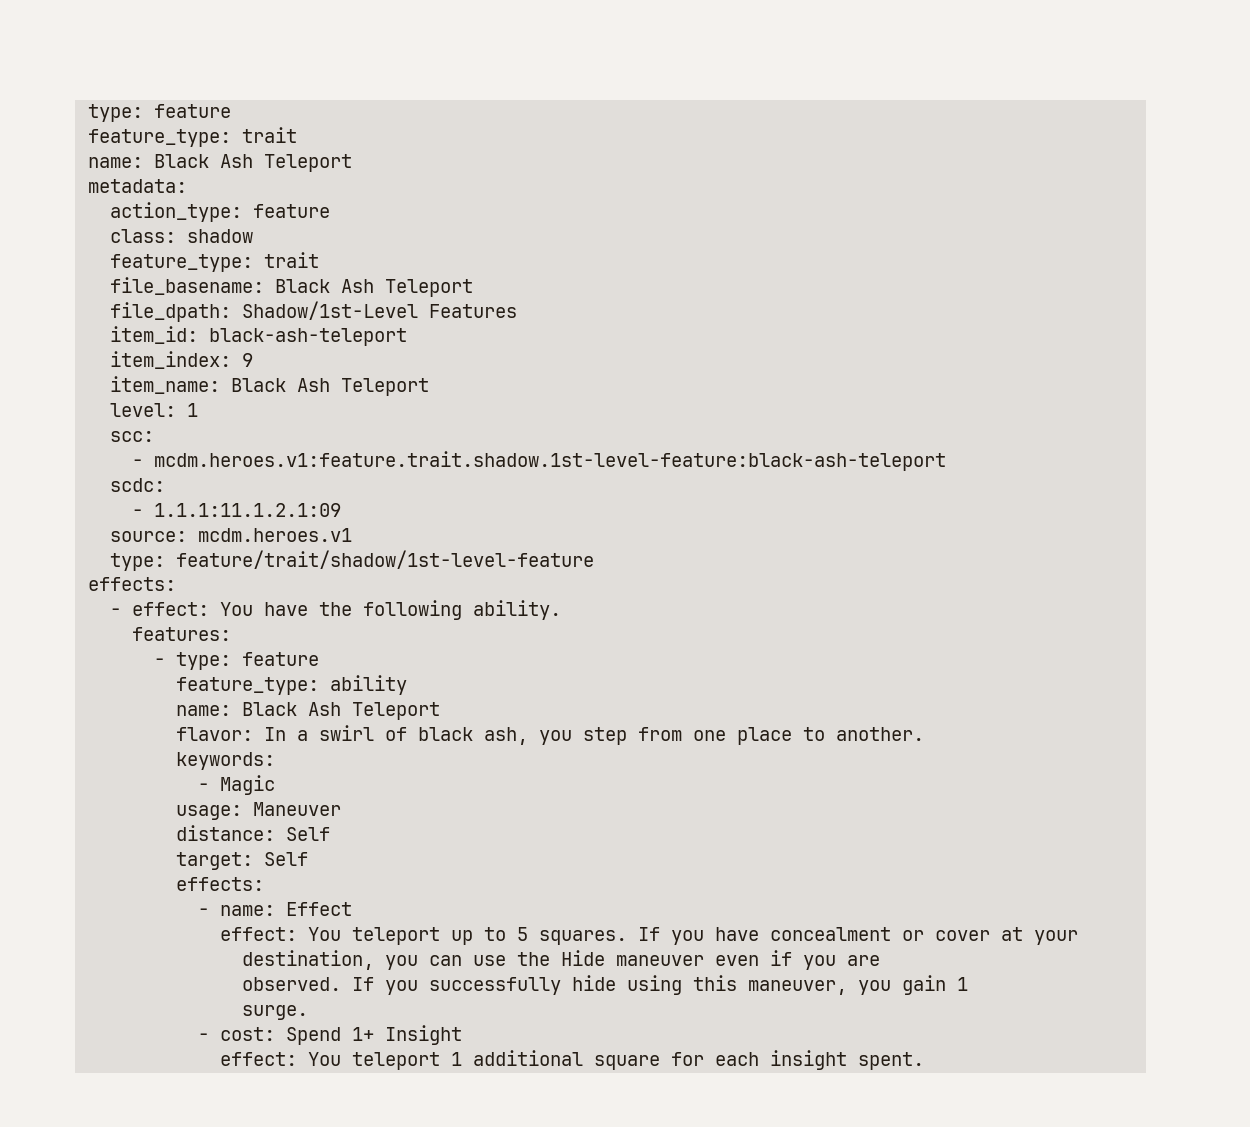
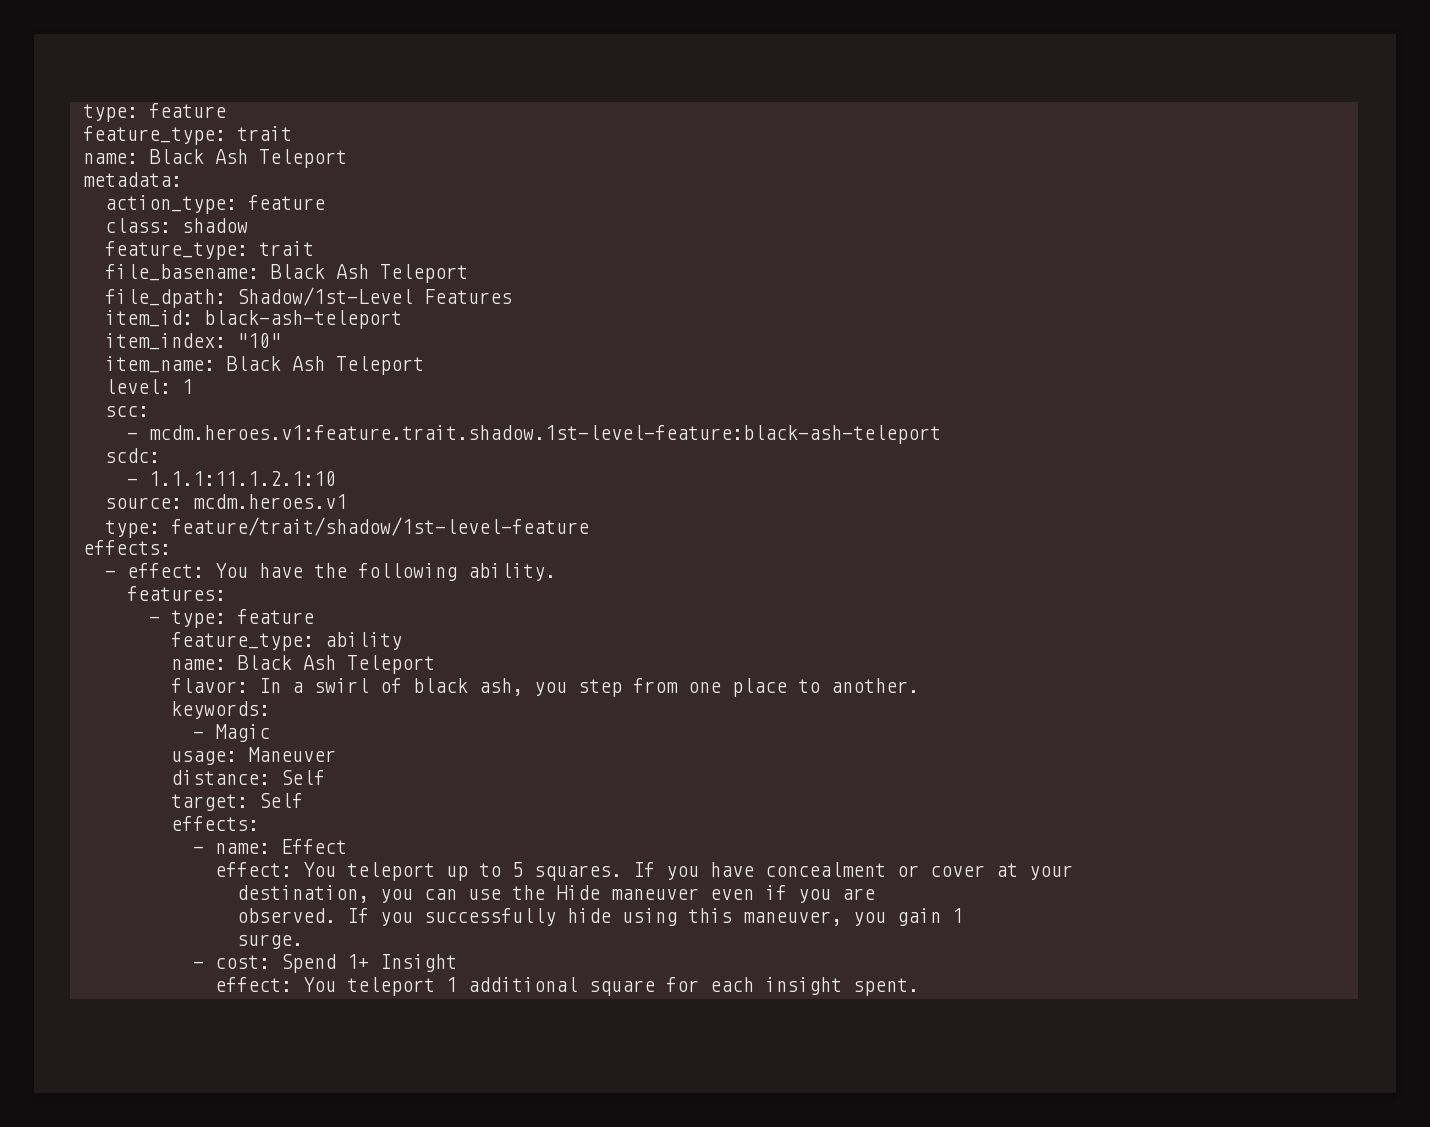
- item_index: 9
+ item_index: "10"
- - 1.1.1:11.1.2.1:09
+ - 1.1.1:11.1.2.1:10

